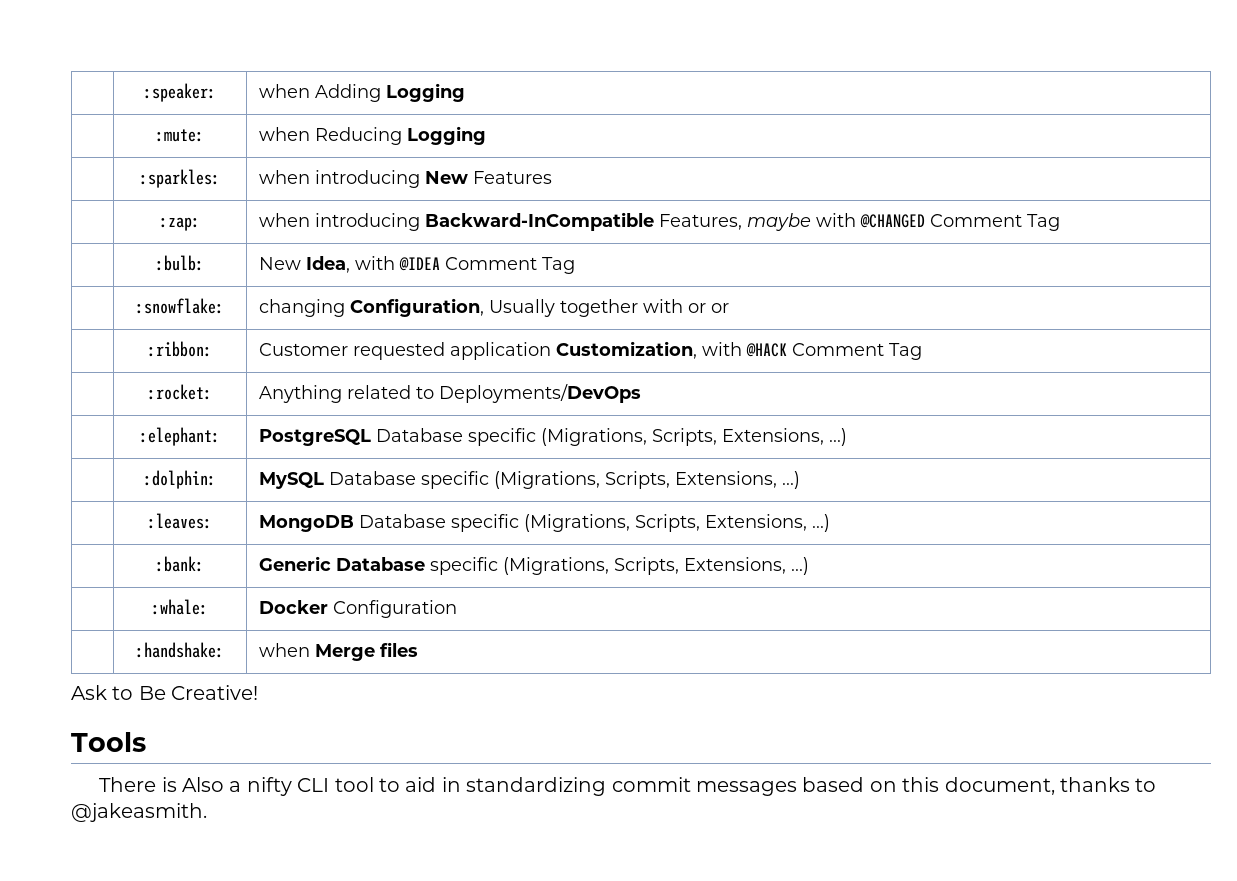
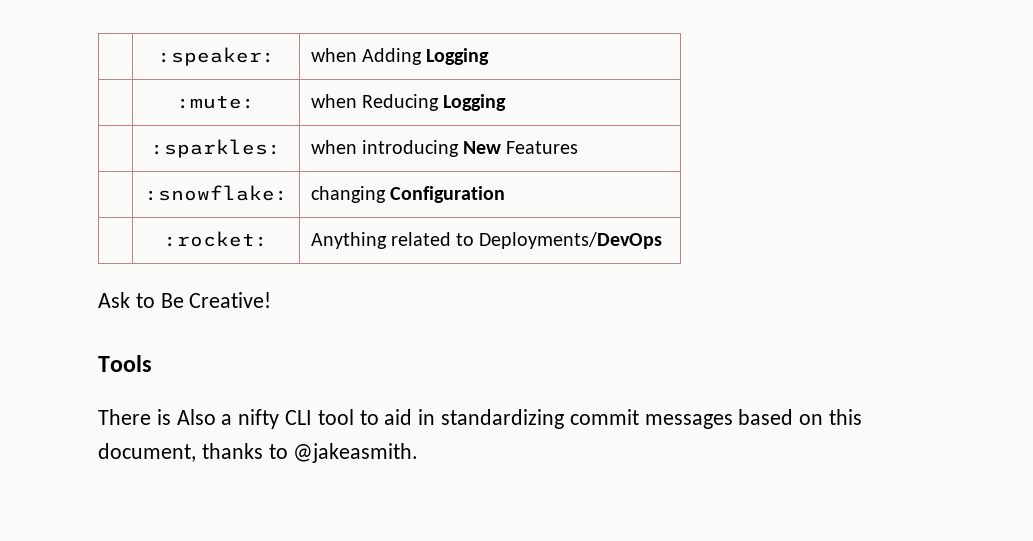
- | :zap: | when introducing Backward-InCompatible Features, maybe with @CHANGED Comment Tag
- | :bulb: | New Idea, with @IDEA Comment Tag
- | :snowflake: | changing Configuration, Usually together with or or
- | :ribbon: | Customer requested application Customization, with @HACK Comment Tag
+ | :snowflake: | changing Configuration
- | :elephant: | PostgreSQL Database specific (Migrations, Scripts, Extensions, ...)
- | :dolphin: | MySQL Database specific (Migrations, Scripts, Extensions, ...)
- | :leaves: | MongoDB Database specific (Migrations, Scripts, Extensions, ...)
- | :bank: | Generic Database specific (Migrations, Scripts, Extensions, ...)
- | :whale: | Docker Configuration
- | :handshake: | when Merge files

